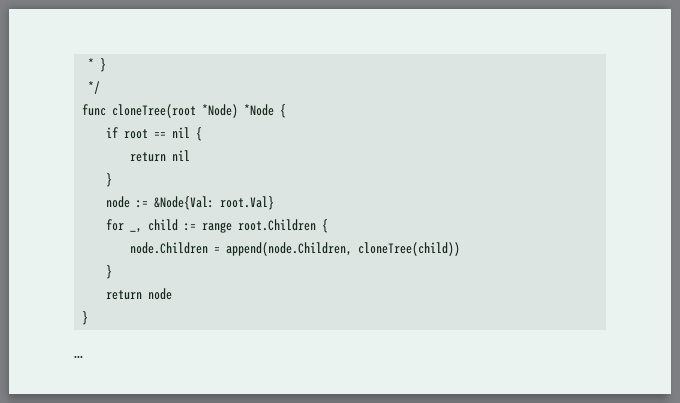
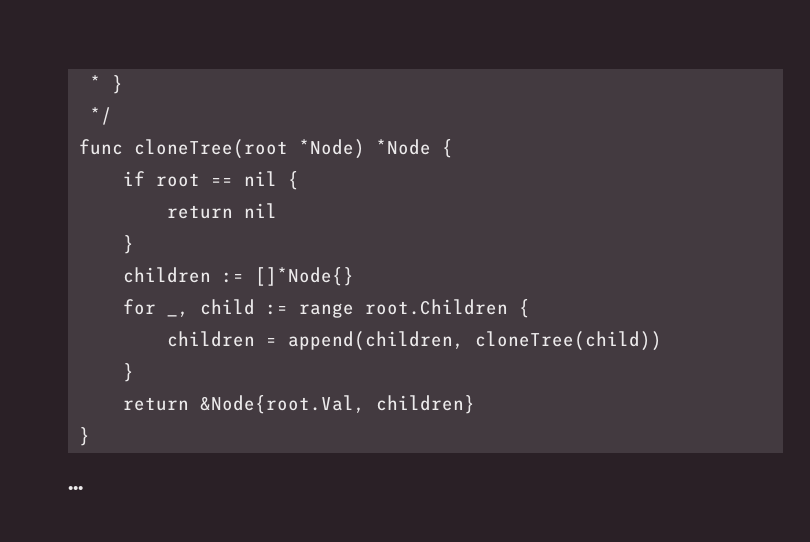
- node := &Node{Val: root.Val}
+ children := []*Node{}
- node.Children = append(node.Children, cloneTree(child))
+ children = append(children, cloneTree(child))
- return node
+ return &Node{root.Val, children}

